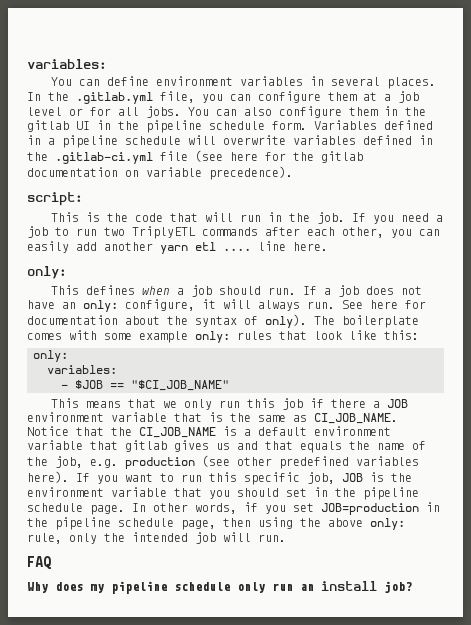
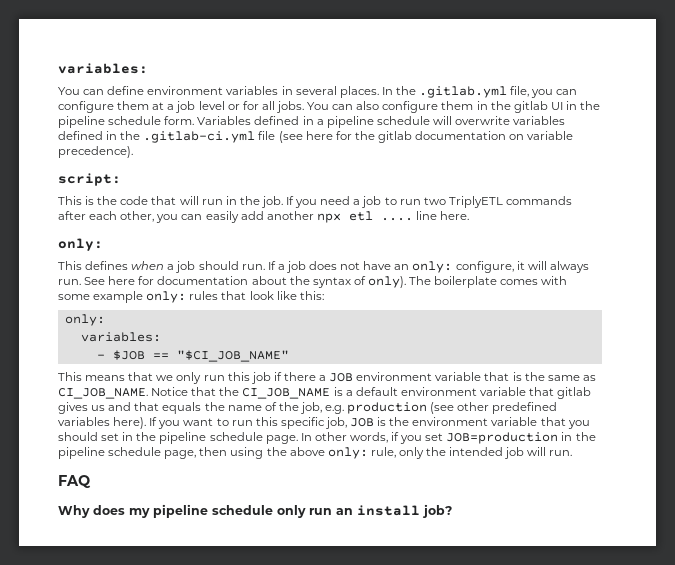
- If you need a job to run two TriplyETL commands after each other, you can easily add another yarn etl .... line here.
+ If you need a job to run two TriplyETL commands after each other, you can easily add another npx etl .... line here.

